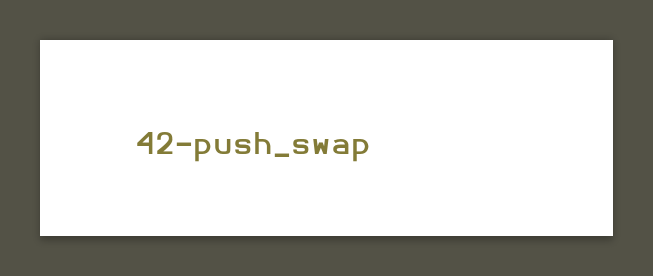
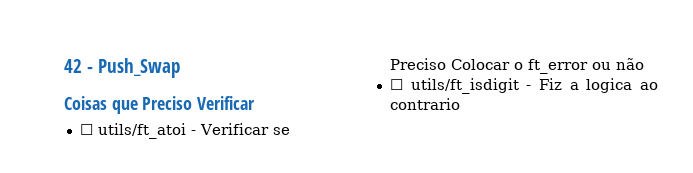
- 42-push_swap
+ 42 - Push_Swap
+ Coisas que Preciso Verificar
+ ☐ utils/ft_atoi - Verificar se Preciso Colocar o ft_error ou não
+ ☐ utils/ft_isdigit - Fiz a logica ao contrario

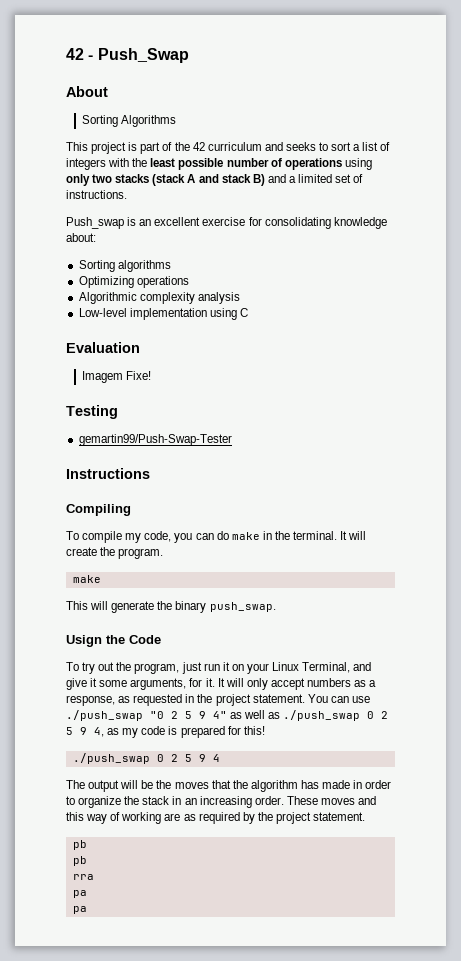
- Coisas que Preciso Verificar
- ☐ utils/ft_atoi - Verificar se Preciso Colocar o ft_error ou não
- ☐ utils/ft_isdigit - Fiz a logica ao contrario
+ About
+ Sorting Algorithms
+ This project is part of the 42 curriculum and seeks to sort a list of integers with the least possible number of operations using only two stacks (stack A and stack B) and a limited set of instructions.
+ Push_swap is an excellent exercise for consolidating knowledge about:
+ Sorting algorithms
+ Optimizing operations
+ Algorithmic complexity analysis
+ Low-level implementation using C
+ Evaluation
+ Imagem Fixe!
+ Testing
+ gemartin99/Push-Swap-Tester
+ Instructions
+ Compiling
+ To compile my code, you can do make in the terminal. It will create the program.
+ make
+ This will generate the binary push_swap.
+ Usign the Code
+ To try out the program, just run it on your Linux Terminal, and give it some arguments, for it. It will only accept numbers as a response, as requested in the project statement. You can use ./push_swap "0 2 5 9 4" as well as ./push_swap 0 2 5 9 4, as my code is prepared for this!
+ ./push_swap 0 2 5 9 4
+ The output will be the moves that the algorithm has made in order to organize the stack in an increasing order. These moves and this way of working are as required by the project statement.
+ pb
+ pb
+ rra
+ pa
+ pa

